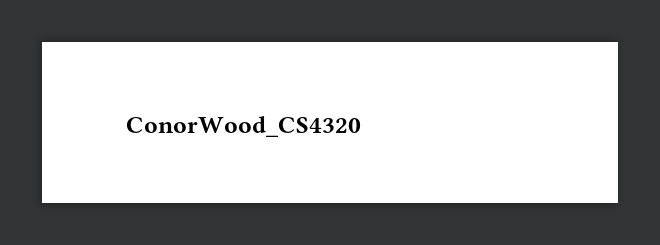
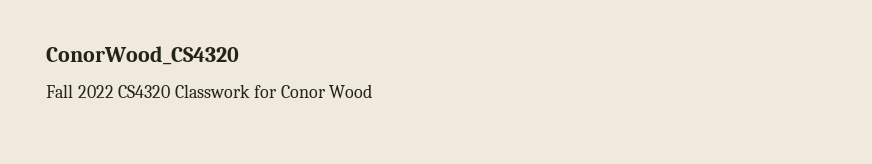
+ Fall 2022 CS4320 Classwork for Conor Wood

